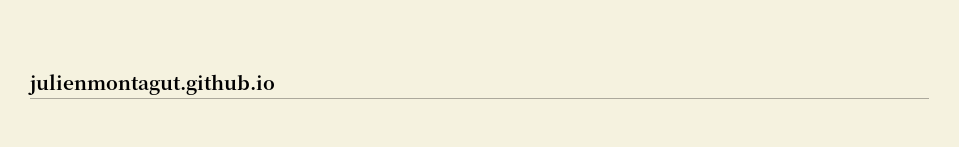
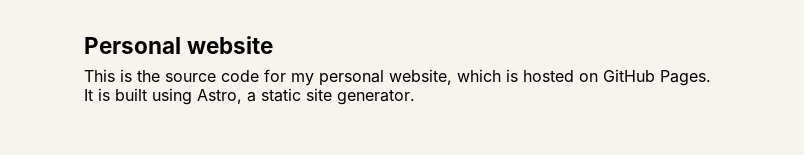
- julienmontagut.github.io
+ Personal website
+ This is the source code for my personal website, which is hosted on GitHub Pages. It is built using Astro, a static site generator.

